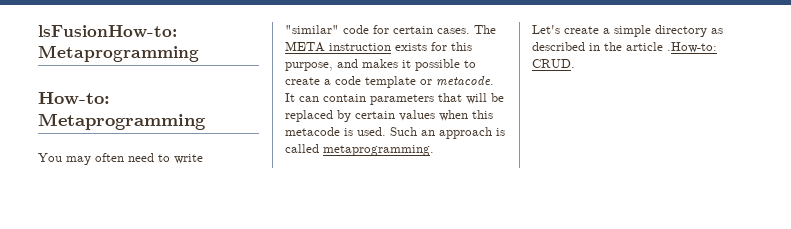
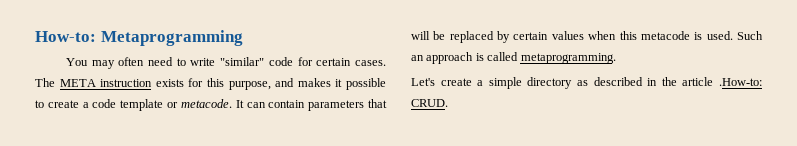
- lsFusionHow-to: Metaprogramming

